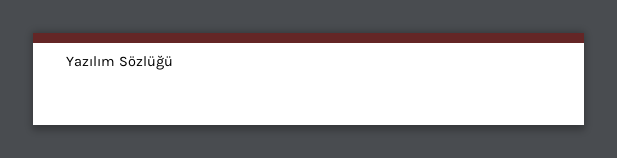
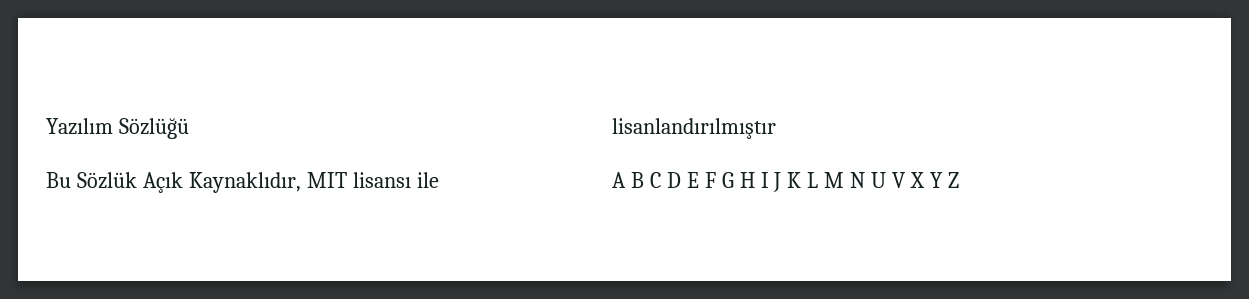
+ Bu Sözlük Açık Kaynaklıdır, MIT lisansı ile lisanlandırılmıştır
+ A B C D E F G H I J K L M N U V X Y Z

